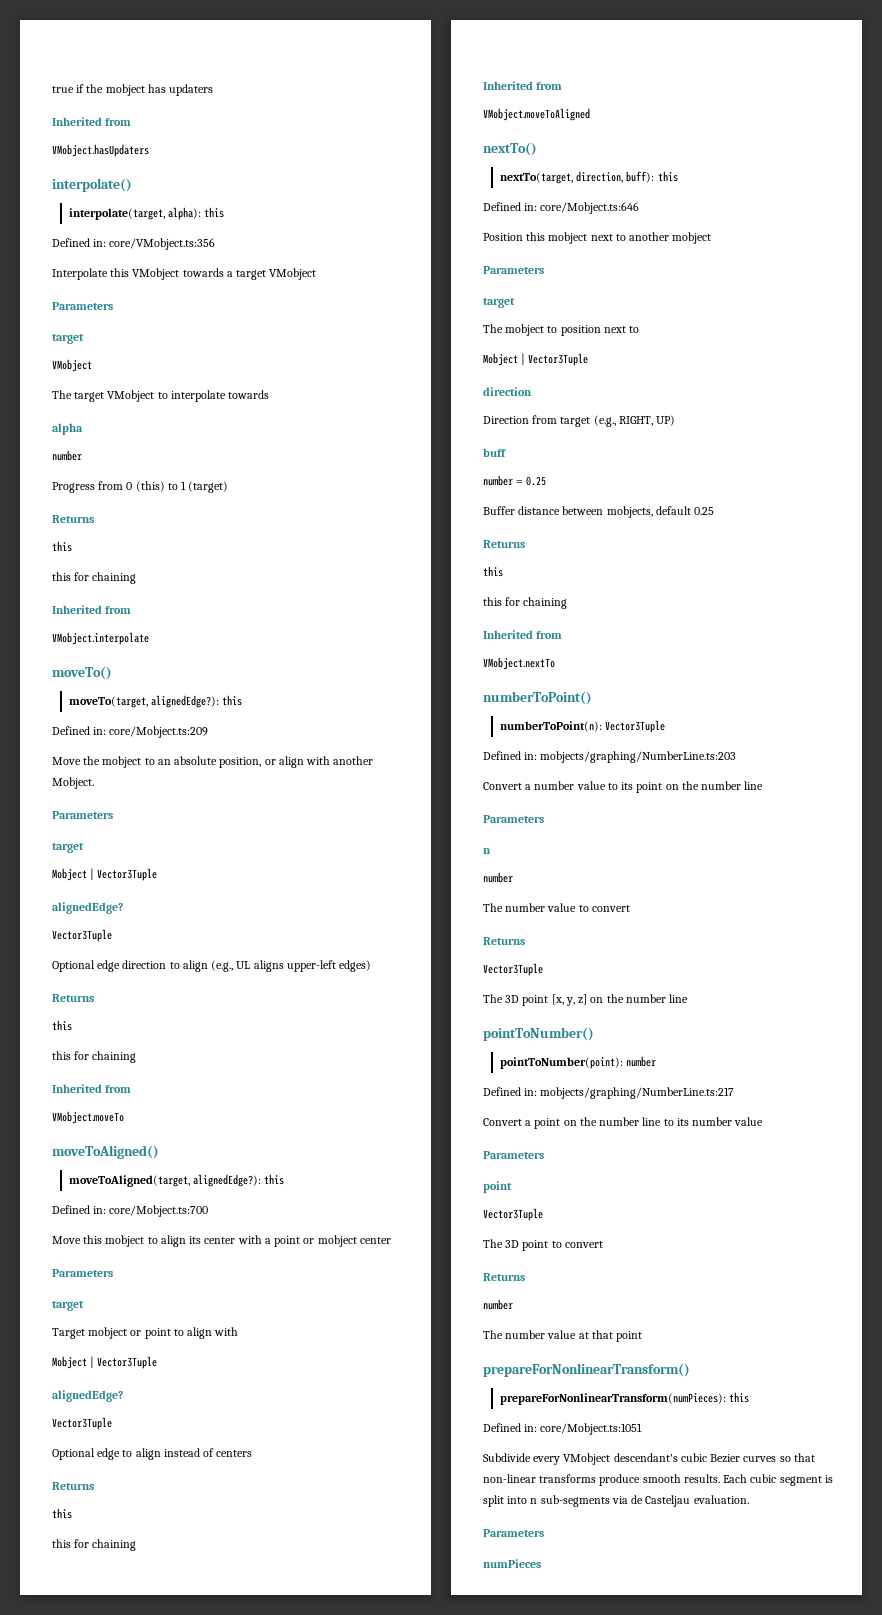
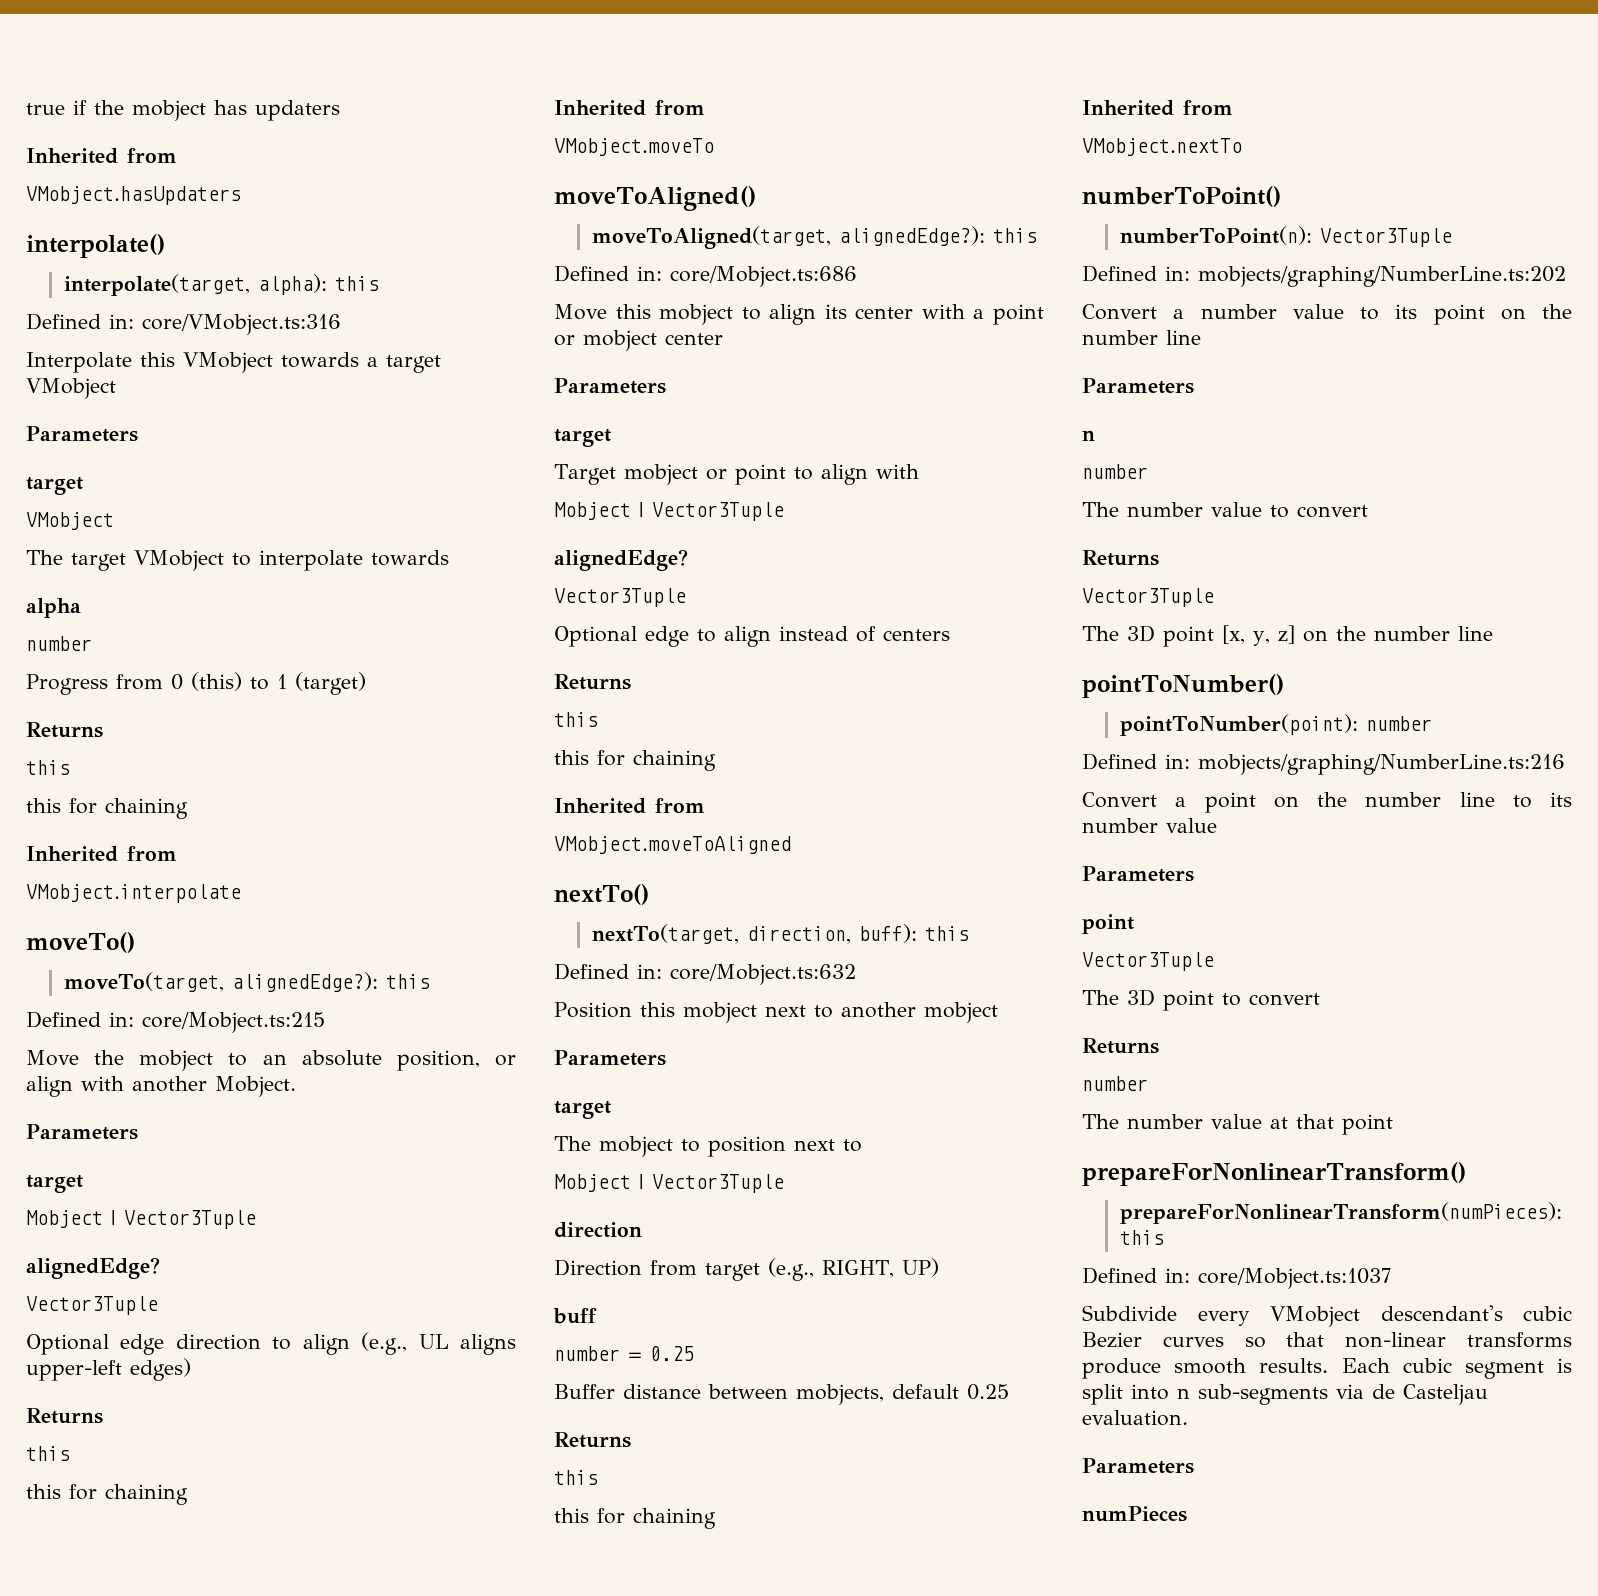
- Defined in: core/VMobject.ts:356
+ Defined in: core/VMobject.ts:316
- Defined in: core/Mobject.ts:209
+ Defined in: core/Mobject.ts:215
- Defined in: core/Mobject.ts:700
+ Defined in: core/Mobject.ts:686
- Defined in: core/Mobject.ts:646
+ Defined in: core/Mobject.ts:632
- Defined in: mobjects/graphing/NumberLine.ts:203
+ Defined in: mobjects/graphing/NumberLine.ts:202
- Defined in: mobjects/graphing/NumberLine.ts:217
+ Defined in: mobjects/graphing/NumberLine.ts:216
- Defined in: core/Mobject.ts:1051
+ Defined in: core/Mobject.ts:1037

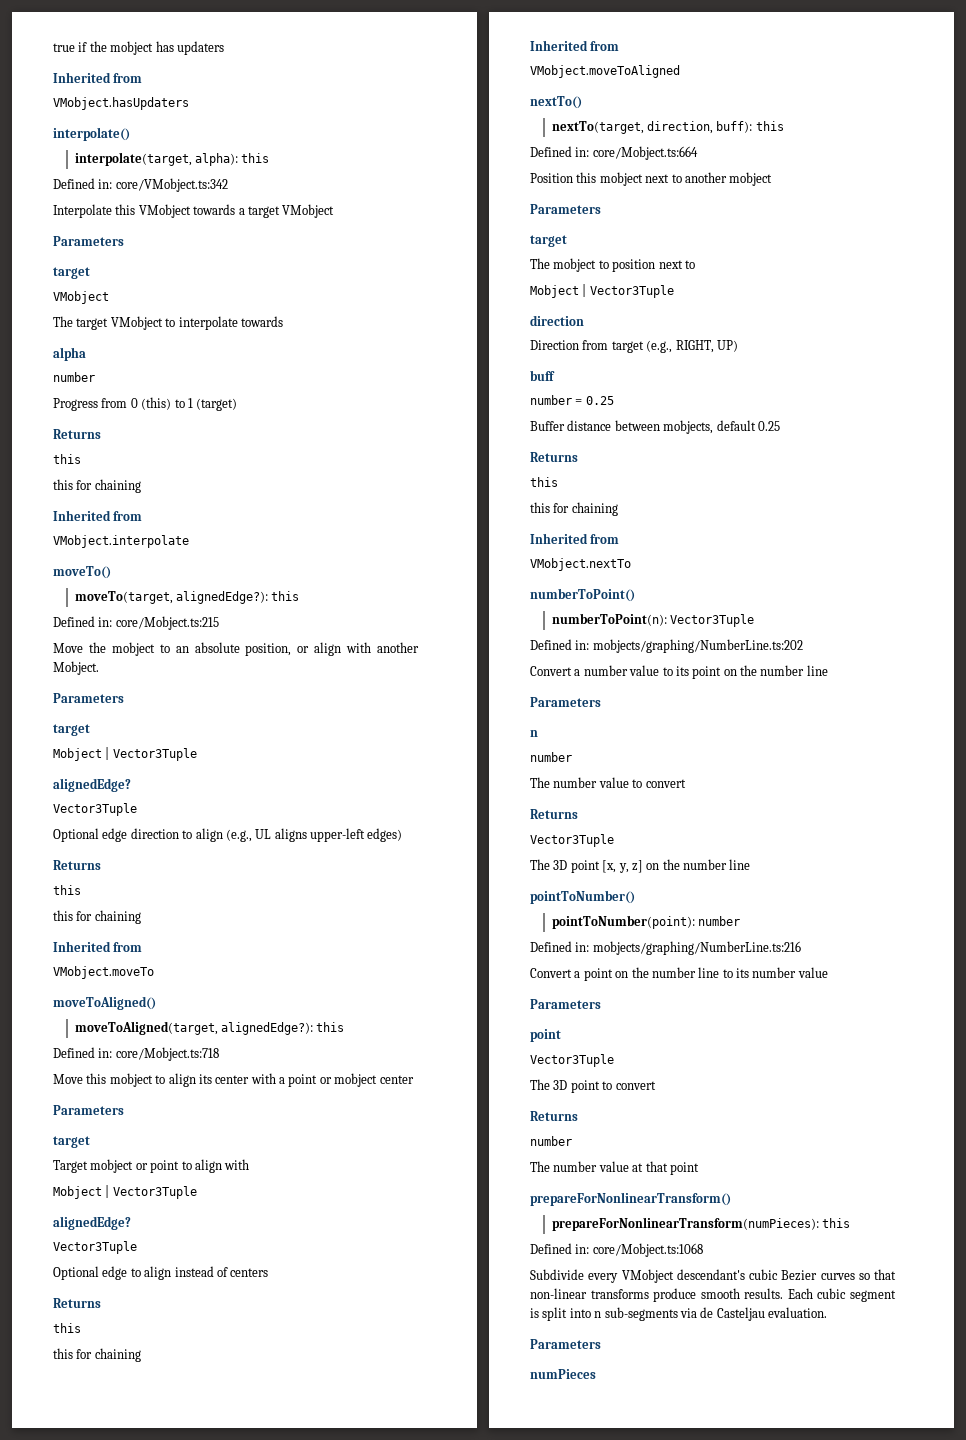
- Defined in: core/VMobject.ts:316
+ Defined in: core/VMobject.ts:342
- Defined in: core/Mobject.ts:686
+ Defined in: core/Mobject.ts:718
- Defined in: core/Mobject.ts:632
+ Defined in: core/Mobject.ts:664
- Defined in: core/Mobject.ts:1037
+ Defined in: core/Mobject.ts:1068

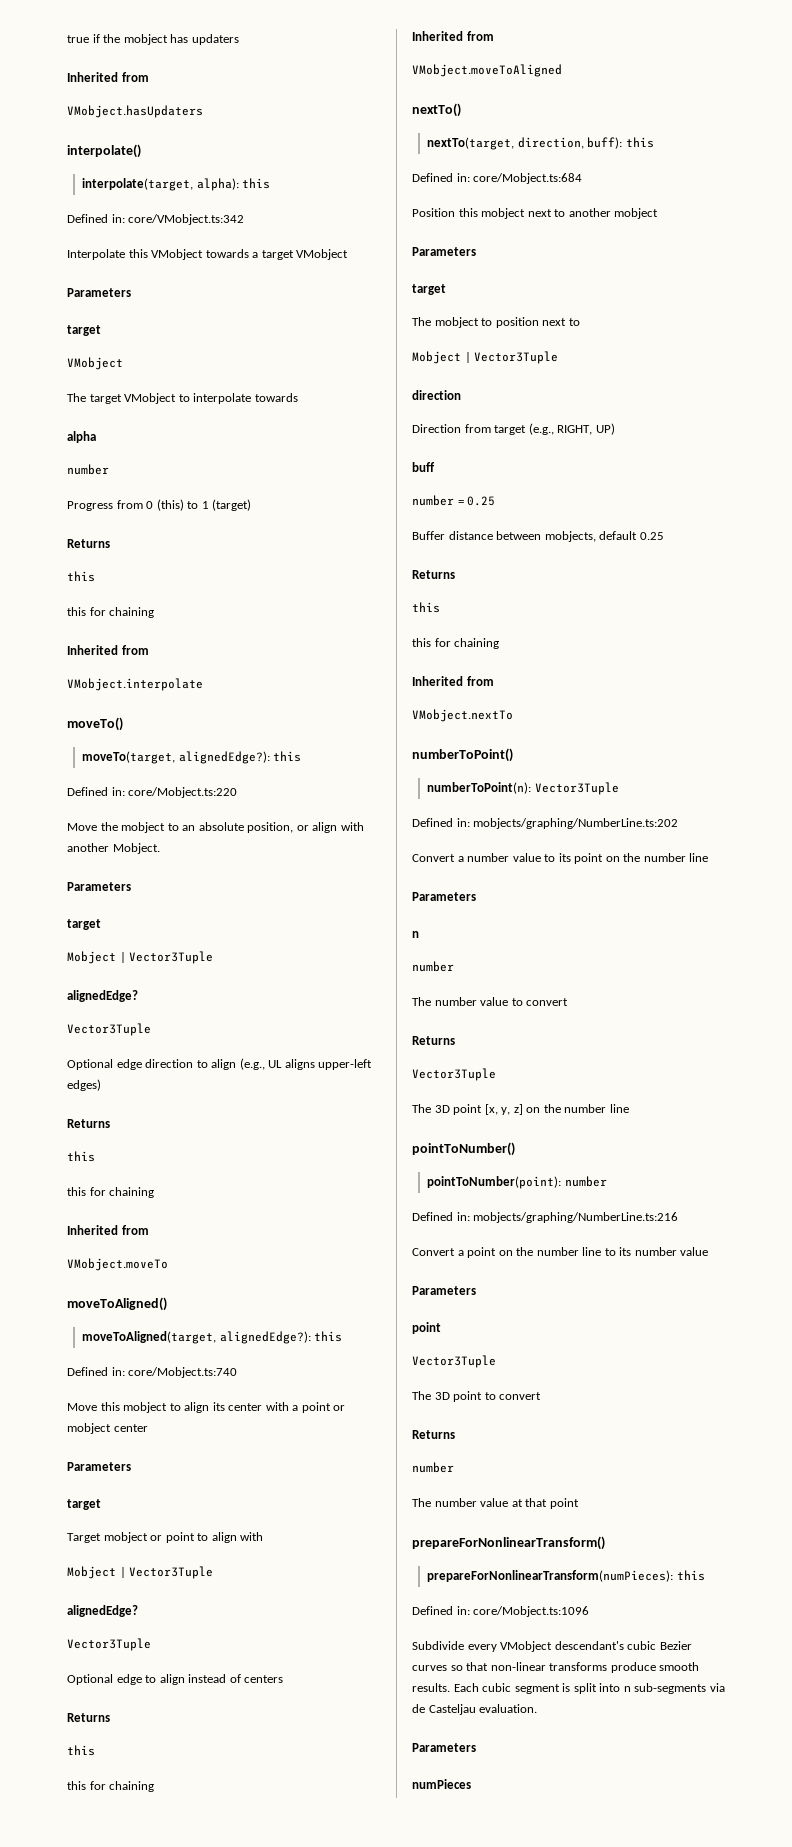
- Defined in: core/Mobject.ts:215
+ Defined in: core/Mobject.ts:220
- Defined in: core/Mobject.ts:718
+ Defined in: core/Mobject.ts:740
- Defined in: core/Mobject.ts:664
+ Defined in: core/Mobject.ts:684
- Defined in: core/Mobject.ts:1068
+ Defined in: core/Mobject.ts:1096

